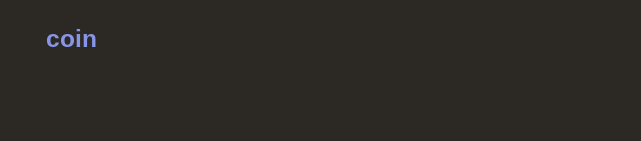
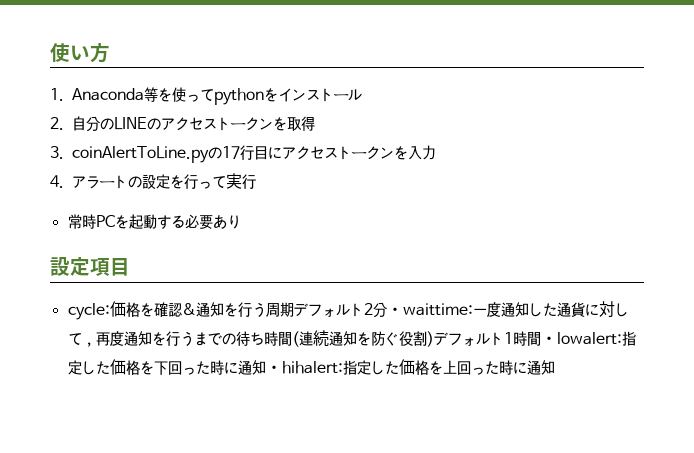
- coin
+ 使い方
+ 1. Anaconda等を使ってpythonをインストール
+ 2.自分のLINEのアクセストークンを取得
+ 3. coinAlertToLine.pyの17行目にアクセストークンを入力
+ 4.アラートの設定を行って実行
+ 常時PCを起動する必要あり
+ 設定項目
+ cycle:価格を確認&通知を行う周期デフォルト2分・waittime:一度通知した通貨に対して，再度通知を行うまでの待ち時間(連続通知を防ぐ役割)デフォルト1時間・lowalert:指定した価格を下回った時に通知・hihalert:指定した価格を上回った時に通知

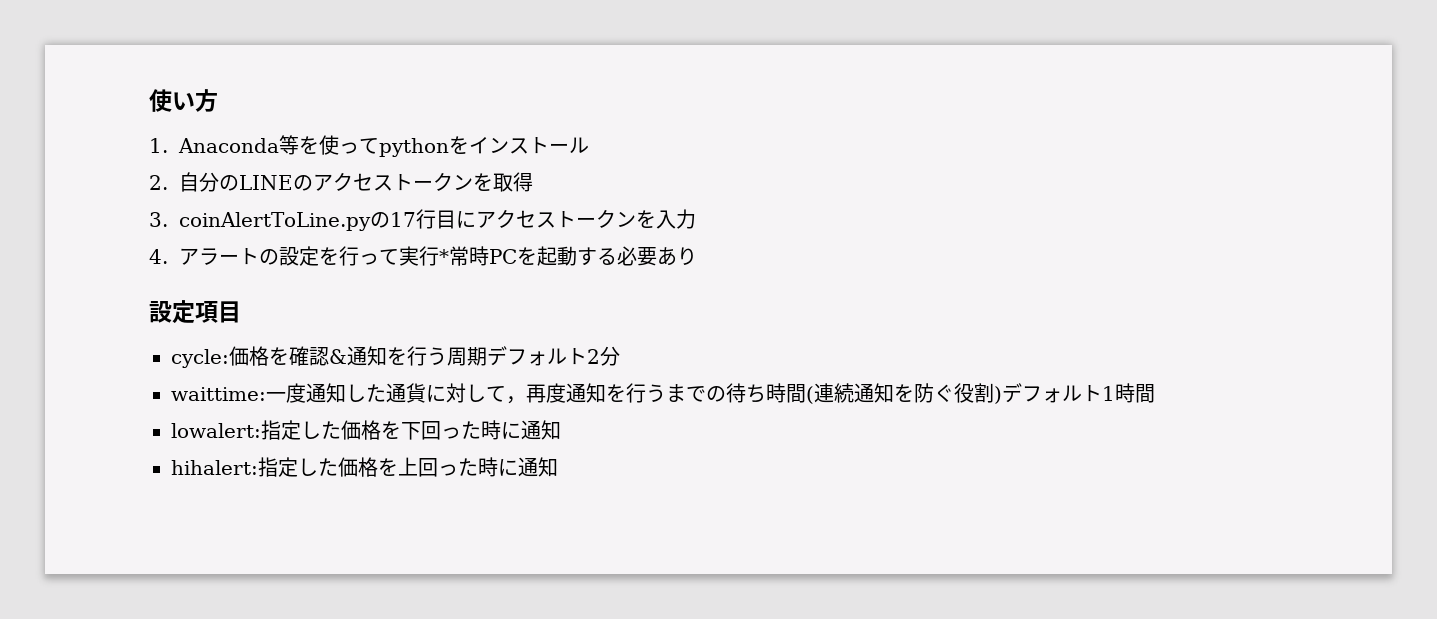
- 4.アラートの設定を行って実行
- 常時PCを起動する必要あり
+ 4.アラートの設定を行って実行*常時PCを起動する必要あり
- cycle:価格を確認&通知を行う周期デフォルト2分・waittime:一度通知した通貨に対して，再度通知を行うまでの待ち時間(連続通知を防ぐ役割)デフォルト1時間・lowalert:指定した価格を下回った時に通知・hihalert:指定した価格を上回った時に通知
+ cycle:価格を確認&通知を行う周期デフォルト2分
+ waittime:一度通知した通貨に対して，再度通知を行うまでの待ち時間(連続通知を防ぐ役割)デフォルト1時間
+ lowalert:指定した価格を下回った時に通知
+ hihalert:指定した価格を上回った時に通知

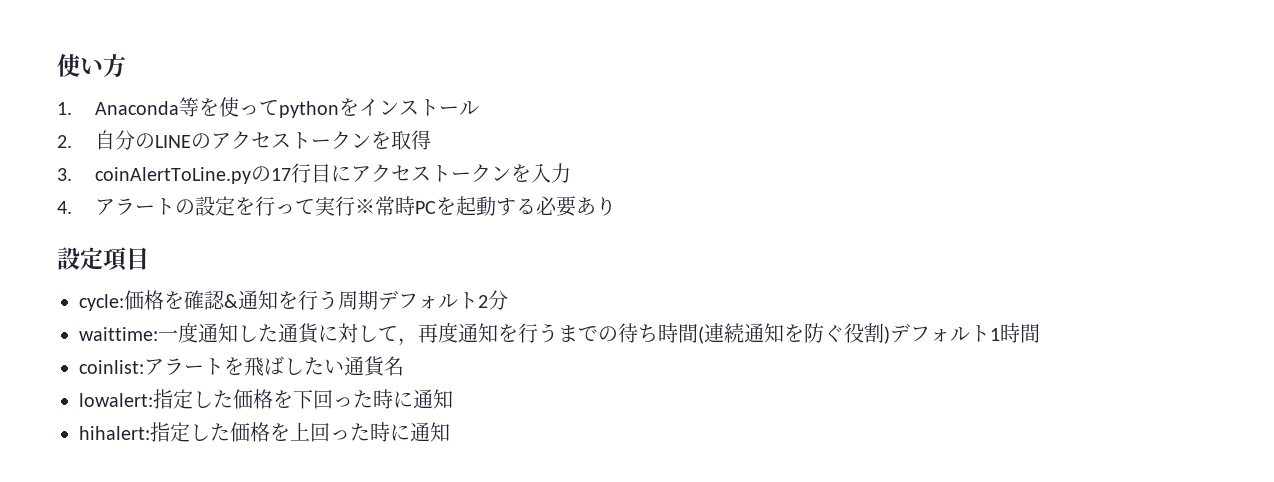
- 4.アラートの設定を行って実行*常時PCを起動する必要あり
+ 4.アラートの設定を行って実行※常時PCを起動する必要あり
+ coinlist:アラートを飛ばしたい通貨名

